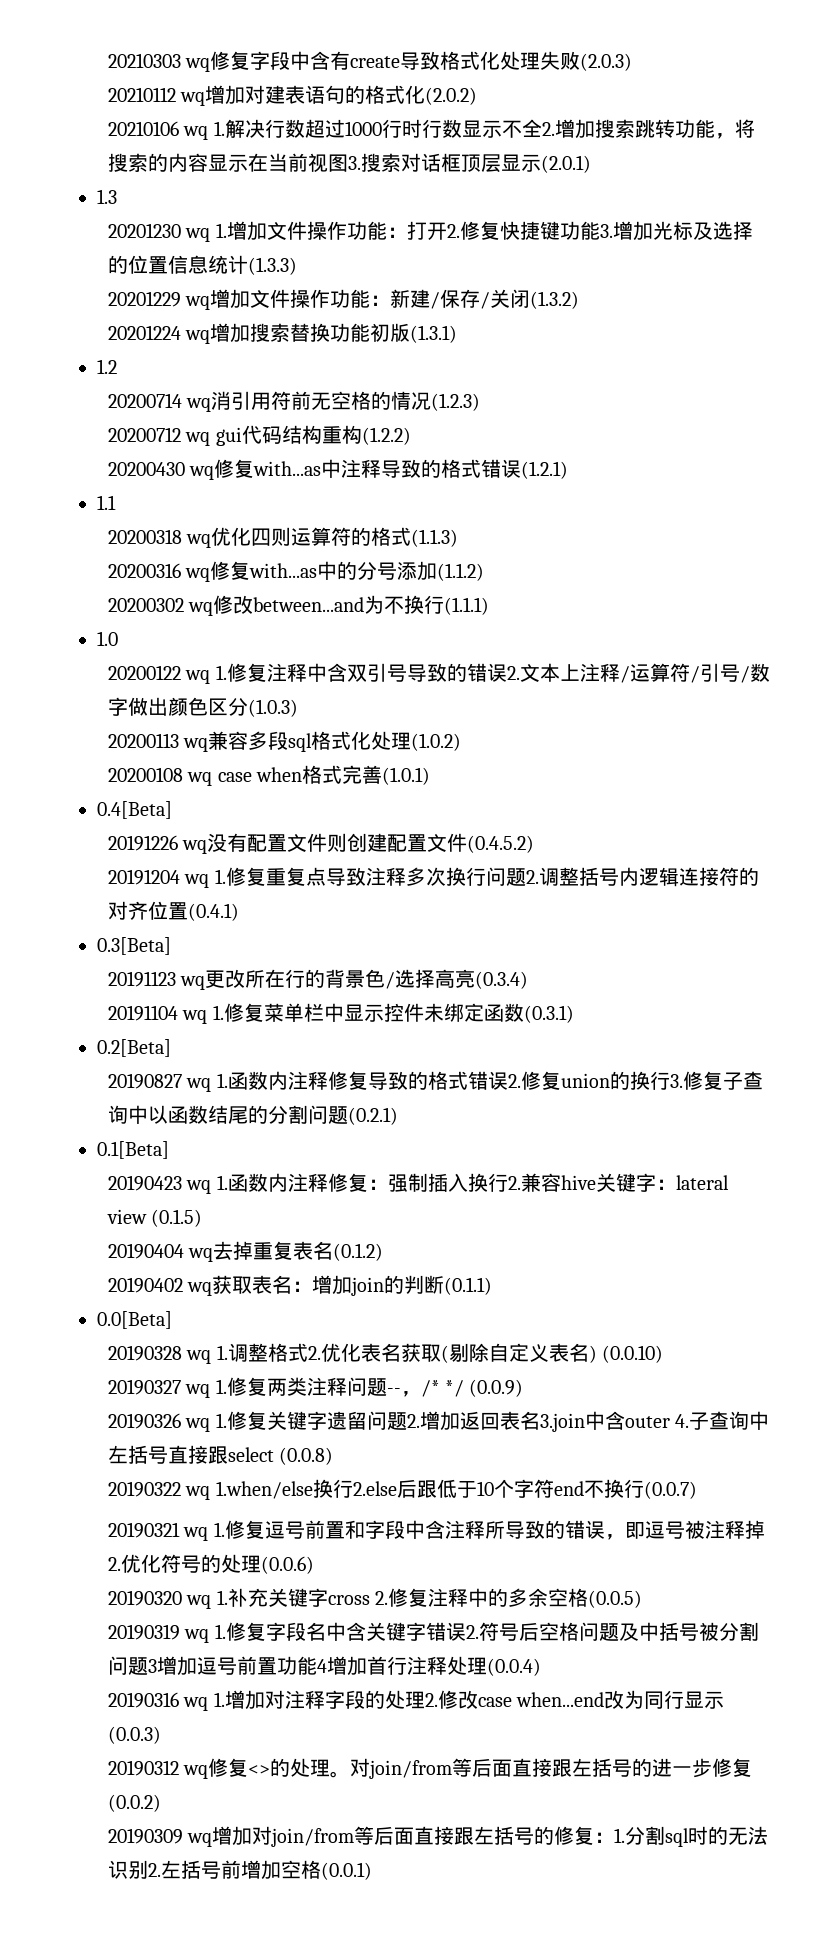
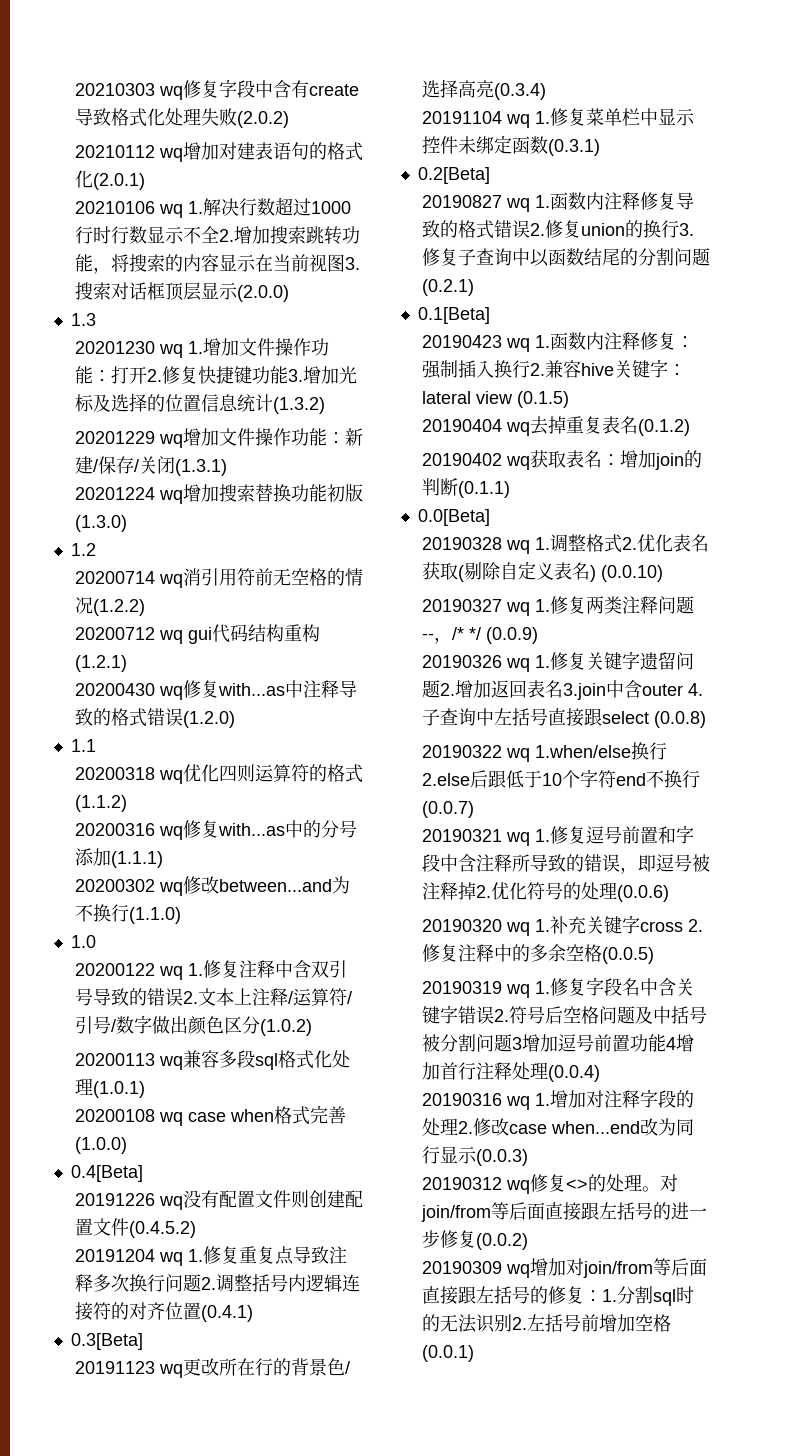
- 20210303 wq修复字段中含有create导致格式化处理失败(2.0.3)
+ 20210303 wq修复字段中含有create导致格式化处理失败(2.0.2)
- 20210112 wq增加对建表语句的格式化(2.0.2)
+ 20210112 wq增加对建表语句的格式化(2.0.1)
- 20210106 wq 1.解决行数超过1000行时行数显示不全2.增加搜索跳转功能，将搜索的内容显示在当前视图3.搜索对话框顶层显示(2.0.1)
+ 20210106 wq 1.解决行数超过1000行时行数显示不全2.增加搜索跳转功能，将搜索的内容显示在当前视图3.搜索对话框顶层显示(2.0.0)
- 20201230 wq 1.增加文件操作功能：打开2.修复快捷键功能3.增加光标及选择的位置信息统计(1.3.3)
+ 20201230 wq 1.增加文件操作功能：打开2.修复快捷键功能3.增加光标及选择的位置信息统计(1.3.2)
- 20201229 wq增加文件操作功能：新建/保存/关闭(1.3.2)
+ 20201229 wq增加文件操作功能：新建/保存/关闭(1.3.1)
- 20201224 wq增加搜索替换功能初版(1.3.1)
+ 20201224 wq增加搜索替换功能初版(1.3.0)
- 20200714 wq消引用符前无空格的情况(1.2.3)
+ 20200714 wq消引用符前无空格的情况(1.2.2)
- 20200712 wq gui代码结构重构(1.2.2)
+ 20200712 wq gui代码结构重构(1.2.1)
- 20200430 wq修复with...as中注释导致的格式错误(1.2.1)
+ 20200430 wq修复with...as中注释导致的格式错误(1.2.0)
- 20200318 wq优化四则运算符的格式(1.1.3)
+ 20200318 wq优化四则运算符的格式(1.1.2)
- 20200316 wq修复with...as中的分号添加(1.1.2)
+ 20200316 wq修复with...as中的分号添加(1.1.1)
- 20200302 wq修改between...and为不换行(1.1.1)
+ 20200302 wq修改between...and为不换行(1.1.0)
- 20200122 wq 1.修复注释中含双引号导致的错误2.文本上注释/运算符/引号/数字做出颜色区分(1.0.3)
+ 20200122 wq 1.修复注释中含双引号导致的错误2.文本上注释/运算符/引号/数字做出颜色区分(1.0.2)
- 20200113 wq兼容多段sql格式化处理(1.0.2)
+ 20200113 wq兼容多段sql格式化处理(1.0.1)
- 20200108 wq case when格式完善(1.0.1)
+ 20200108 wq case when格式完善(1.0.0)

